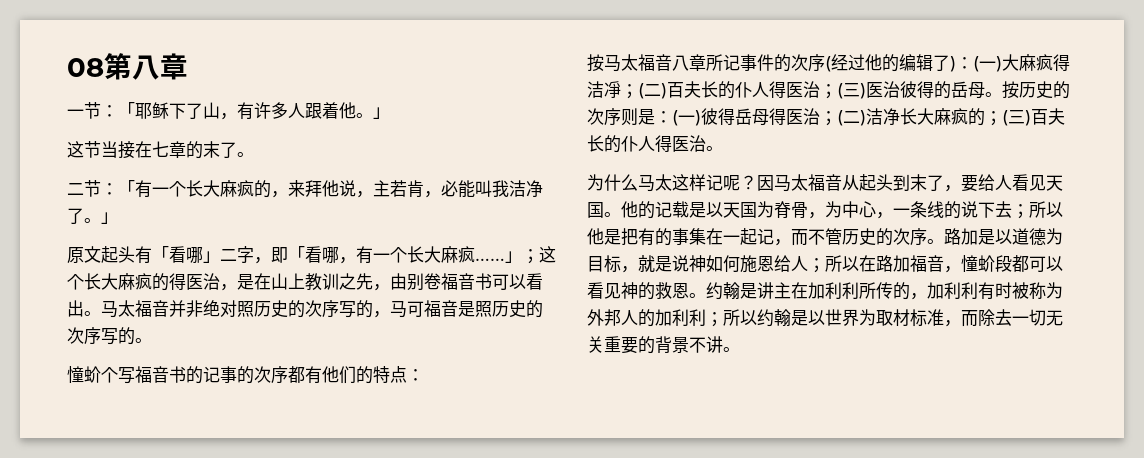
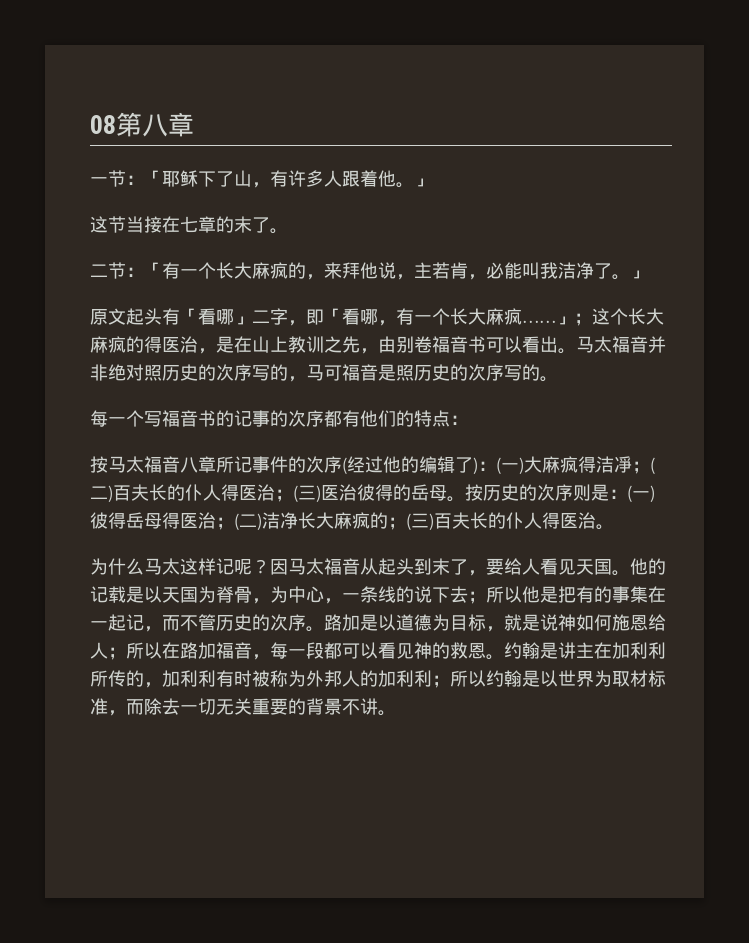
- 憧蚧个写福音书的记事的次序都有他们的特点：
+ 每一个写福音书的记事的次序都有他们的特点：
- 路加是以道德为目标，就是说神如何施恩给人；所以在路加福音，憧蚧段都可以看见神的救恩。
+ 路加是以道德为目标，就是说神如何施恩给人；所以在路加福音，每一段都可以看见神的救恩。

